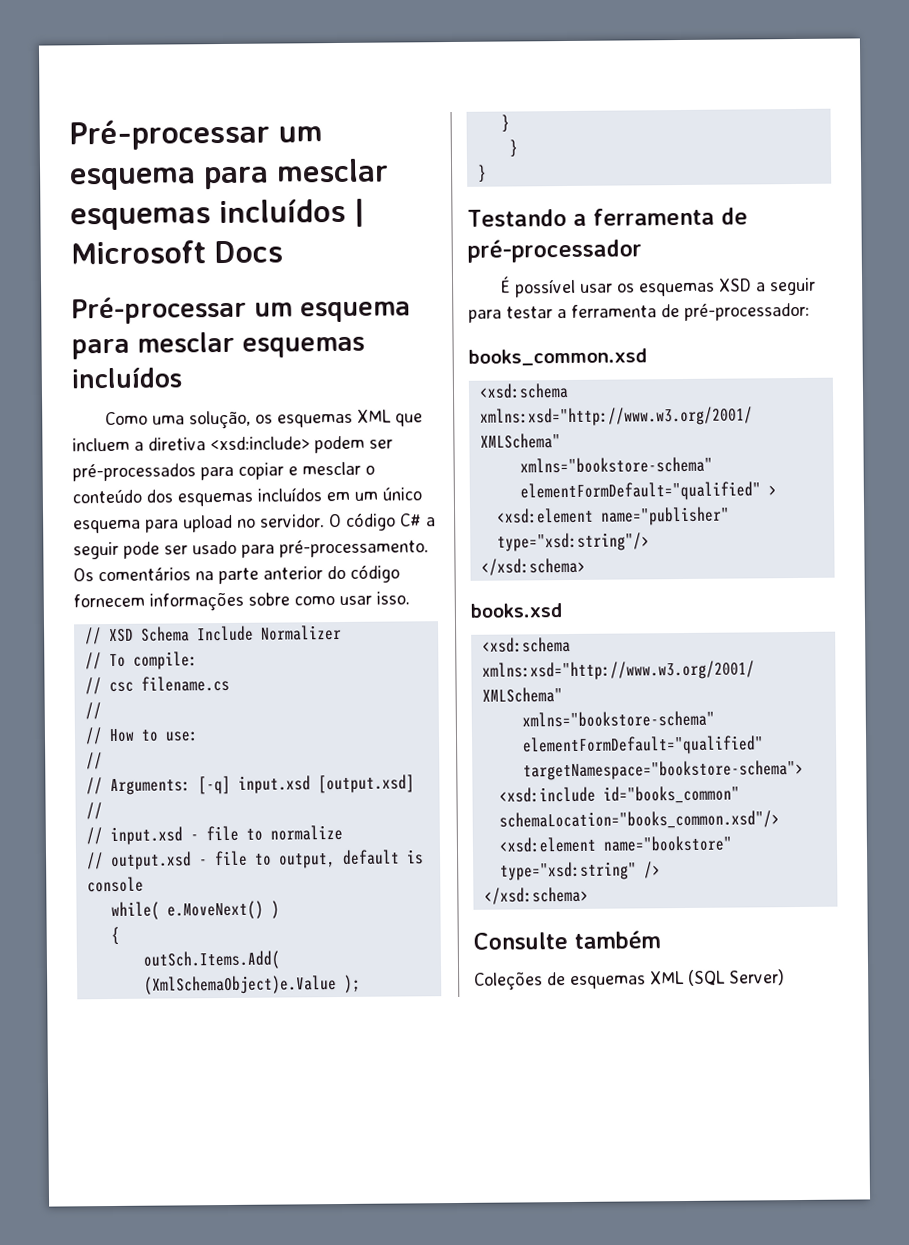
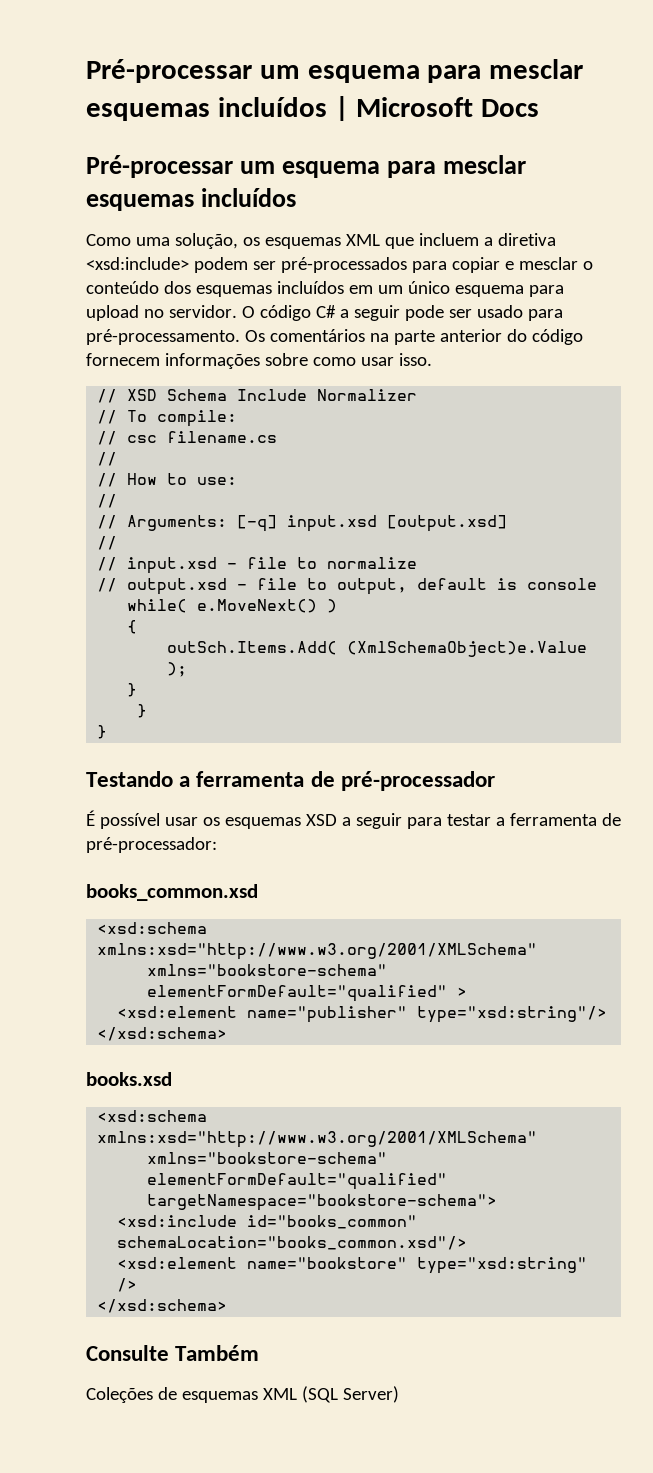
- Consulte também
+ Consulte Também

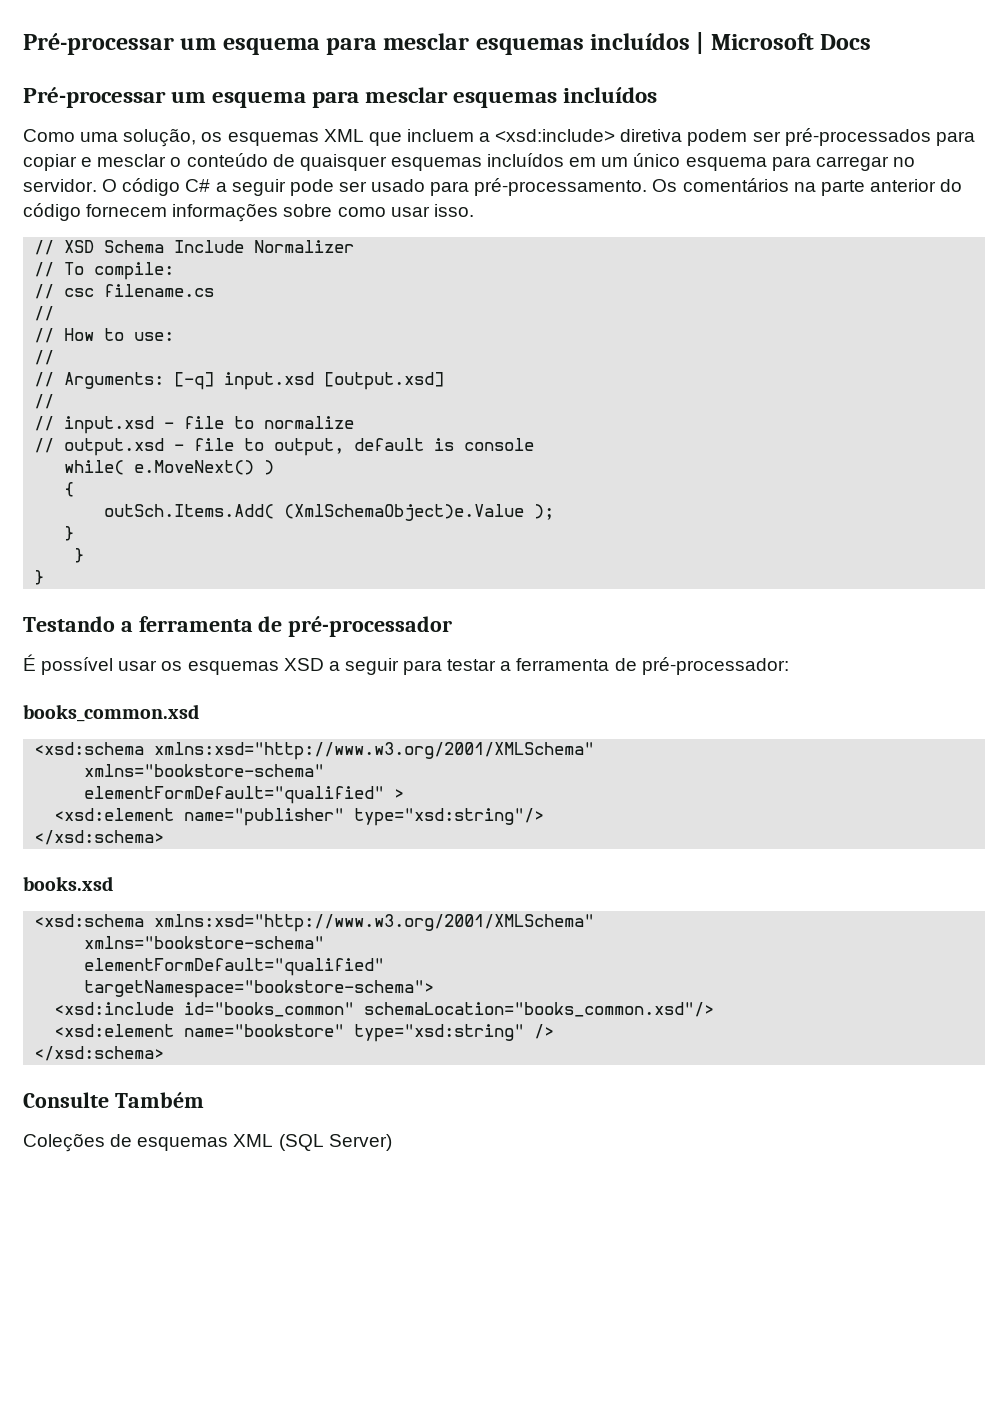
- Como uma solução, os esquemas XML que incluem a diretiva <xsd:include> podem ser pré-processados para copiar e mesclar o conteúdo dos esquemas incluídos em um único esquema para upload no servidor.
+ Como uma solução, os esquemas XML que incluem a <xsd:include> diretiva podem ser pré-processados para copiar e mesclar o conteúdo de quaisquer esquemas incluídos em um único esquema para carregar no servidor.

